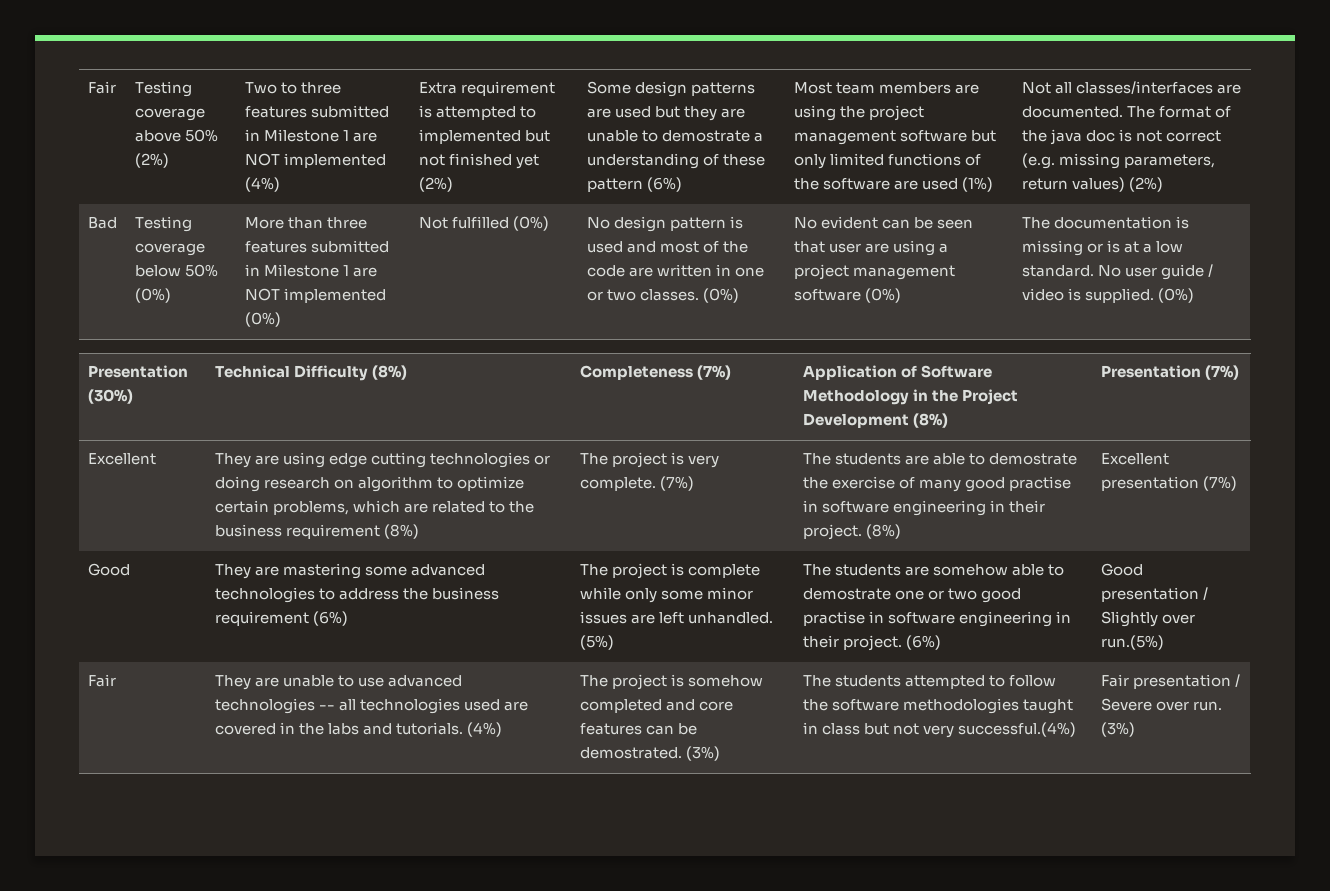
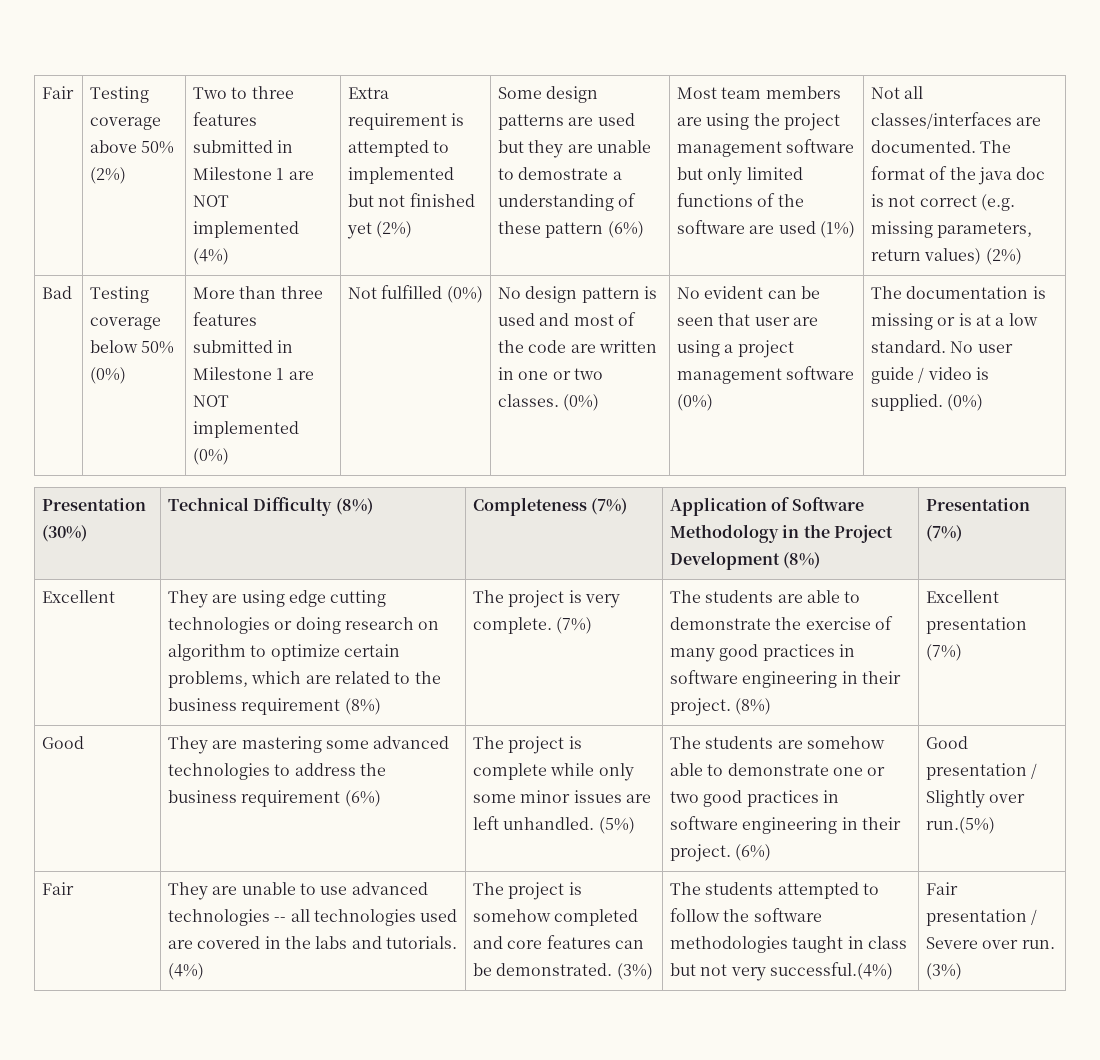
- The students are able to demostrate the exercise of many good practise in software engineering in their project.
+ The students are able to demonstrate the exercise of many good practices in software engineering in their project.
- The students are somehow able to demostrate one or two good practise in software engineering in their project.
+ The students are somehow able to demonstrate one or two good practices in software engineering in their project.
- The project is somehow completed and core features can be demostrated.
+ The project is somehow completed and core features can be demonstrated.

